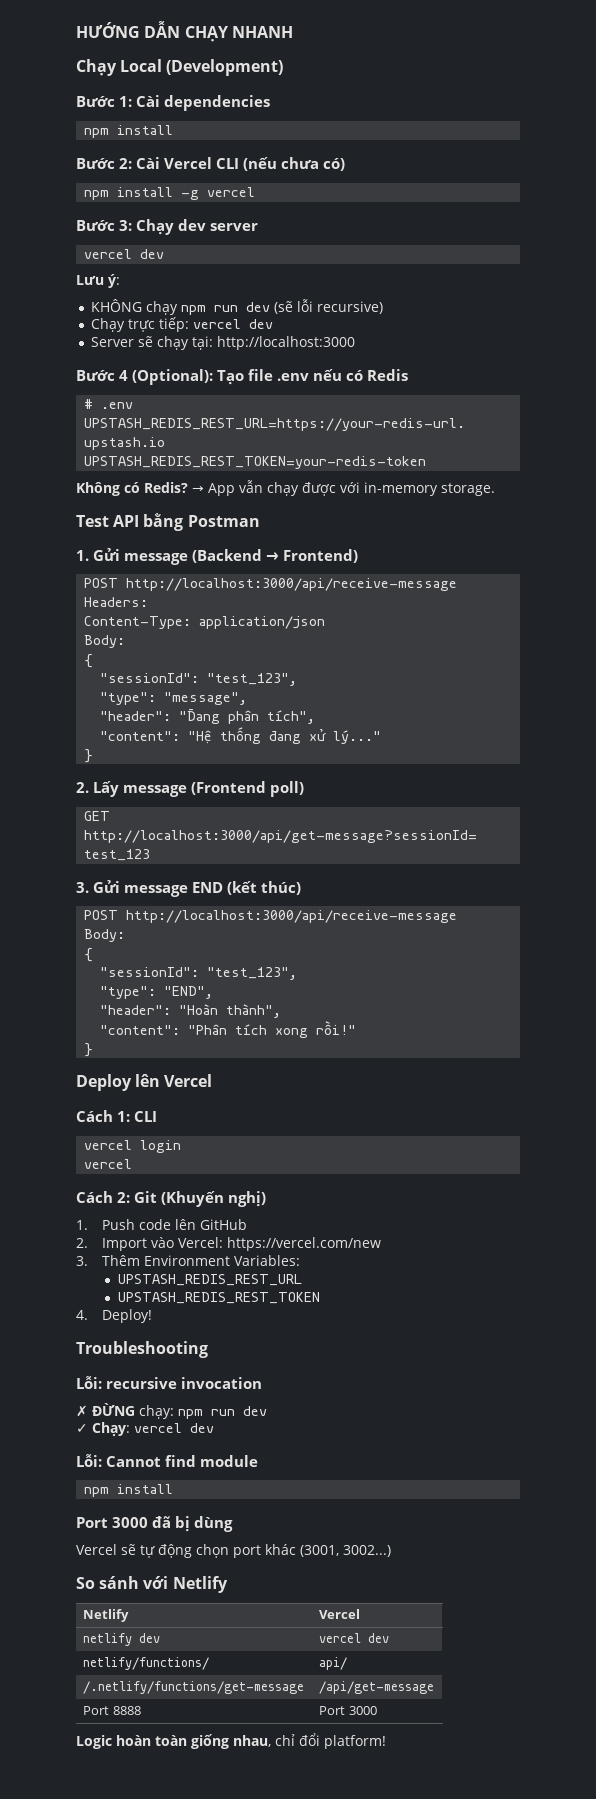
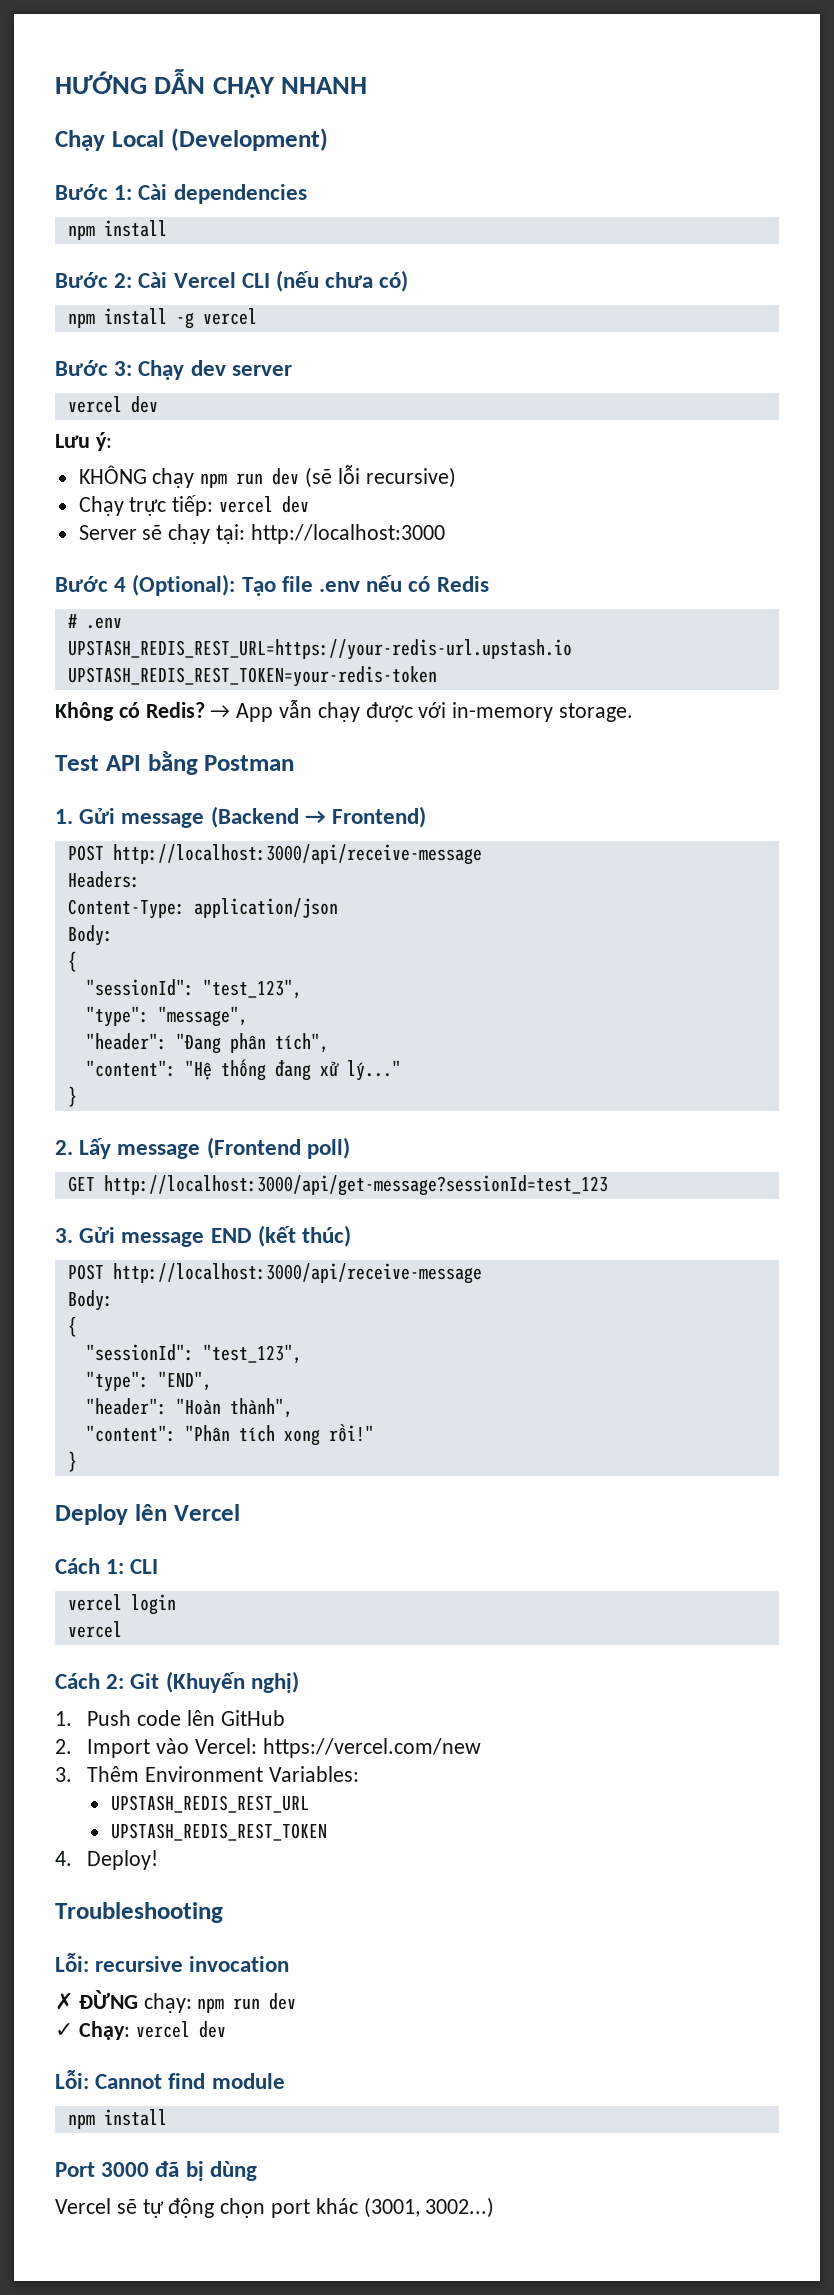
- So sánh với Netlify
- Netlify | Vercel
- netlify dev | vercel dev
- netlify/functions/ | api/
- /.netlify/functions/get-message | /api/get-message
- Port 8888 | Port 3000
- Logic hoàn toàn giống nhau, chỉ đổi platform!

